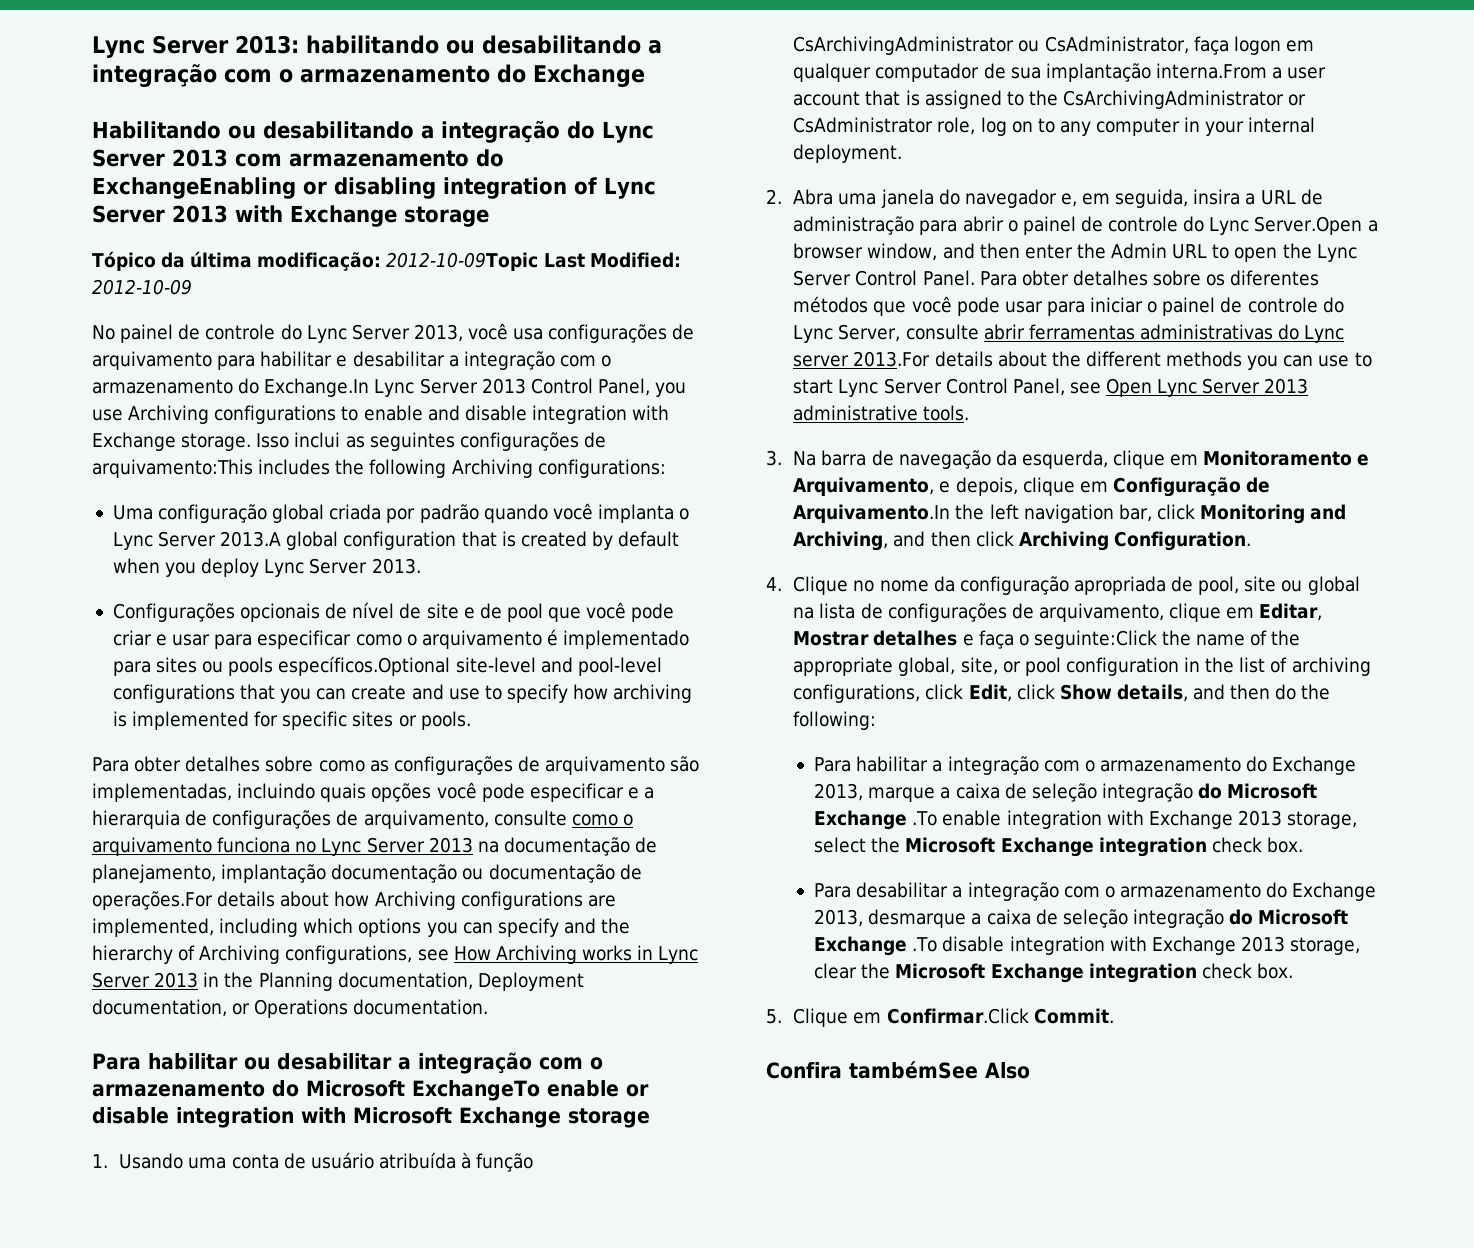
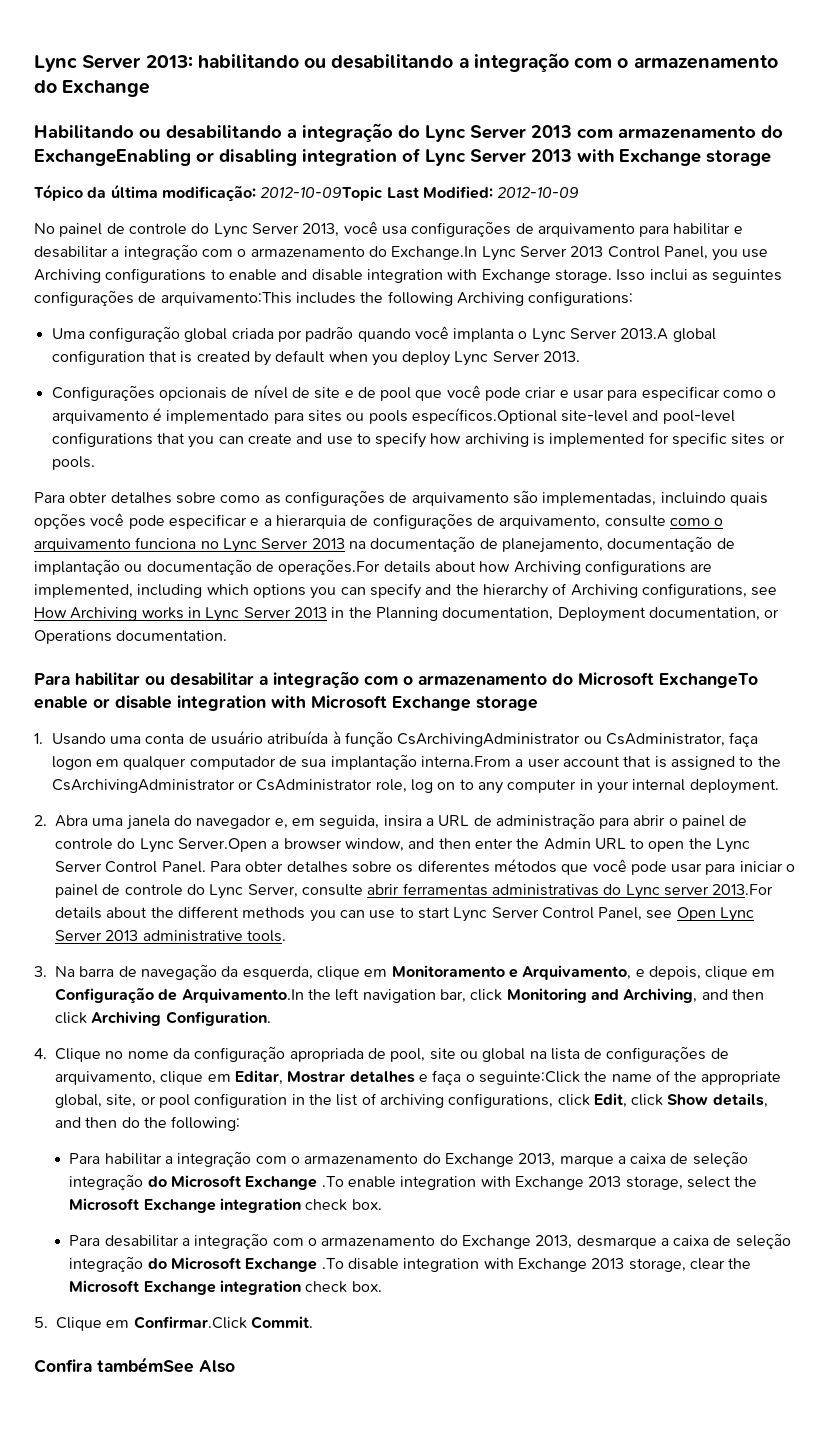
- Para obter detalhes sobre como as configurações de arquivamento são implementadas, incluindo quais opções você pode especificar e a hierarquia de configurações de arquivamento, consulte como o arquivamento funciona no Lync Server 2013 na documentação de planejamento, implantação documentação ou documentação de operações.For details about how Archiving configurations are implemented, including which options you can specify and the hierarchy of Archiving configurations, see How Archiving works in Lync Server 2013 in the Planning documentation, Deployment documentation, or Operations documentation.
+ Para obter detalhes sobre como as configurações de arquivamento são implementadas, incluindo quais opções você pode especificar e a hierarquia de configurações de arquivamento, consulte como o arquivamento funciona no Lync Server 2013 na documentação de planejamento, documentação de implantação ou documentação de operações.For details about how Archiving configurations are implemented, including which options you can specify and the hierarchy of Archiving configurations, see How Archiving works in Lync Server 2013 in the Planning documentation, Deployment documentation, or Operations documentation.

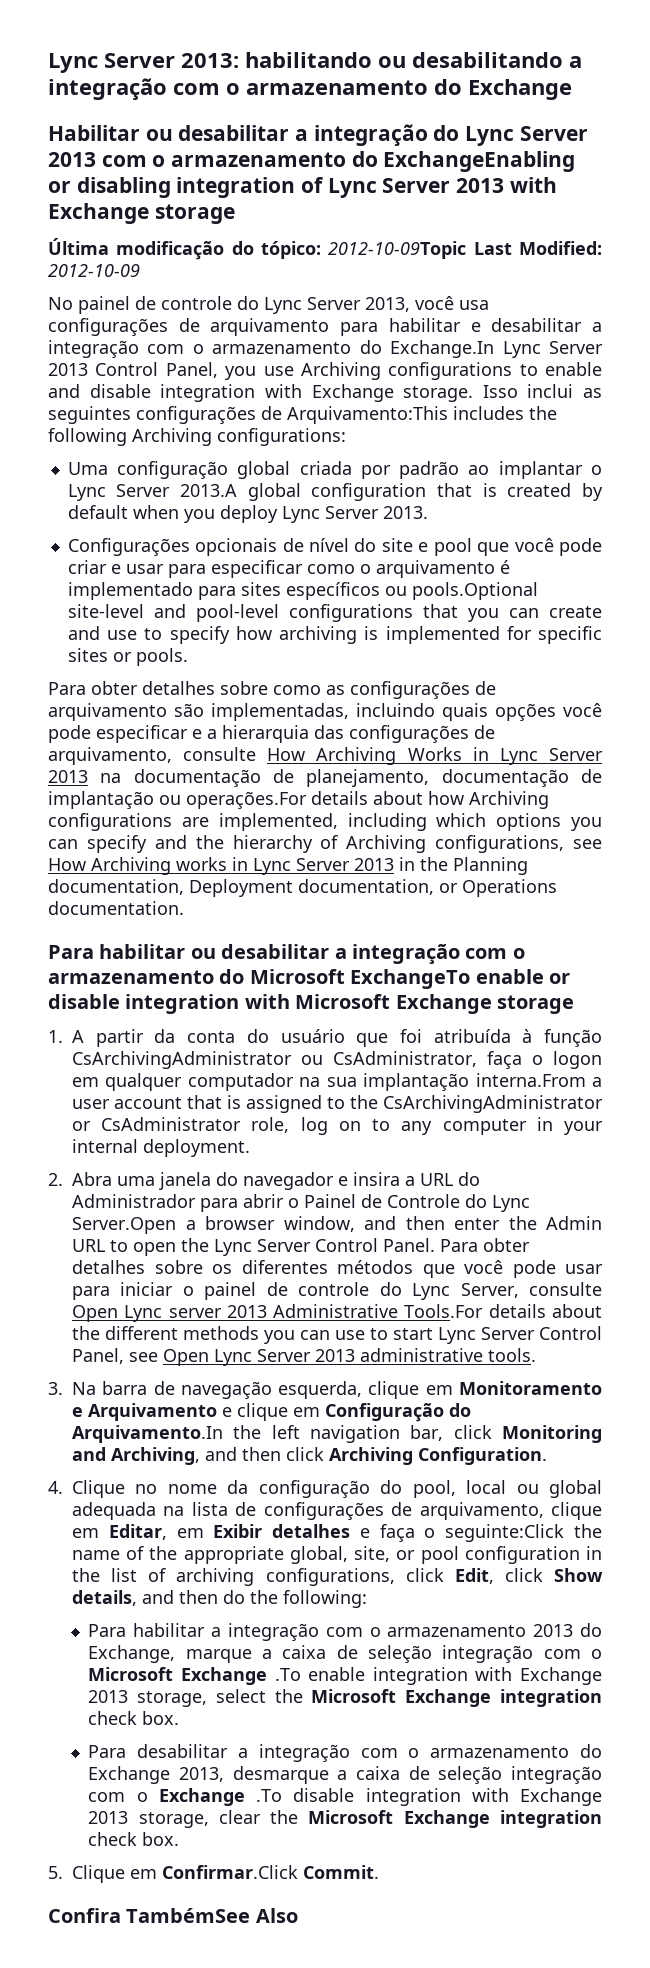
- Habilitando ou desabilitando a integração do Lync Server 2013 com armazenamento do ExchangeEnabling or disabling integration of Lync Server 2013 with Exchange storage
+ Habilitar ou desabilitar a integração do Lync Server 2013 com o armazenamento do ExchangeEnabling or disabling integration of Lync Server 2013 with Exchange storage
- Tópico da última modificação: 2012-10-09Topic Last Modified: 2012-10-09
+ Última modificação do tópico: 2012-10-09Topic Last Modified: 2012-10-09
- Isso inclui as seguintes configurações de arquivamento:This includes the following Archiving configurations:
+ Isso inclui as seguintes configurações de Arquivamento:This includes the following Archiving configurations:
- Uma configuração global criada por padrão quando você implanta o Lync Server 2013.A global configuration that is created by default when you deploy Lync Server 2013.
+ Uma configuração global criada por padrão ao implantar o Lync Server 2013.A global configuration that is created by default when you deploy Lync Server 2013.
- Configurações opcionais de nível de site e de pool que você pode criar e usar para especificar como o arquivamento é implementado para sites ou pools específicos.Optional site-level and pool-level configurations that you can create and use to specify how archiving is implemented for specific sites or pools.
+ Configurações opcionais de nível do site e pool que você pode criar e usar para especificar como o arquivamento é implementado para sites específicos ou pools.Optional site-level and pool-level configurations that you can create and use to specify how archiving is implemented for specific sites or pools.
- Para obter detalhes sobre como as configurações de arquivamento são implementadas, incluindo quais opções você pode especificar e a hierarquia de configurações de arquivamento, consulte como o arquivamento funciona no Lync Server 2013 na documentação de planejamento, documentação de implantação ou documentação de operações.For details about how Archiving configurations are implemented, including which options you can specify and the hierarchy of Archiving configurations, see How Archiving works in Lync Server 2013 in the Planning documentation, Deployment documentation, or Operations documentation.
+ Para obter detalhes sobre como as configurações de arquivamento são implementadas, incluindo quais opções você pode especificar e a hierarquia das configurações de arquivamento, consulte How Archiving Works in Lync Server 2013 na documentação de planejamento, documentação de implantação ou operações.For details about how Archiving configurations are implemented, including which options you can specify and the hierarchy of Archiving configurations, see How Archiving works in Lync Server 2013 in the Planning documentation, Deployment documentation, or Operations documentation.
- 1. Usando uma conta de usuário atribuída à função CsArchivingAdministrator ou CsAdministrator, faça logon em qualquer computador de sua implantação interna.From a user account that is assigned to the CsArchivingAdministrator or CsAdministrator role, log on to any computer in your internal deployment.
+ 1. A partir da conta do usuário que foi atribuída à função CsArchivingAdministrator ou CsAdministrator, faça o logon em qualquer computador na sua implantação interna.From a user account that is assigned to the CsArchivingAdministrator or CsAdministrator role, log on to any computer in your internal deployment.
- 2. Abra uma janela do navegador e, em seguida, insira a URL de administração para abrir o painel de controle do Lync Server.Open a browser window, and then enter the Admin URL to open the Lync Server Control Panel.
+ 2. Abra uma janela do navegador e insira a URL do Administrador para abrir o Painel de Controle do Lync Server.Open a browser window, and then enter the Admin URL to open the Lync Server Control Panel.
- Para obter detalhes sobre os diferentes métodos que você pode usar para iniciar o painel de controle do Lync Server, consulte abrir ferramentas administrativas do Lync server 2013.For details about the different methods you can use to start Lync Server Control Panel, see Open Lync Server 2013 administrative tools.
+ Para obter detalhes sobre os diferentes métodos que você pode usar para iniciar o painel de controle do Lync Server, consulte Open Lync server 2013 Administrative Tools.For details about the different methods you can use to start Lync Server Control Panel, see Open Lync Server 2013 administrative tools.
- 3. Na barra de navegação da esquerda, clique em Monitoramento e Arquivamento, e depois, clique em Configuração de Arquivamento.In the left navigation bar, click Monitoring and Archiving, and then click Archiving Configuration.
+ 3. Na barra de navegação esquerda, clique em Monitoramento e Arquivamento e clique em Configuração do Arquivamento.In the left navigation bar, click Monitoring and Archiving, and then click Archiving Configuration.
- 4. Clique no nome da configuração apropriada de pool, site ou global na lista de configurações de arquivamento, clique em Editar, Mostrar detalhes e faça o seguinte:Click the name of the appropriate global, site, or pool configuration in the list of archiving configurations, click Edit, click Show details, and then do the following:
+ 4. Clique no nome da configuração do pool, local ou global adequada na lista de configurações de arquivamento, clique em Editar, em Exibir detalhes e faça o seguinte:Click the name of the appropriate global, site, or pool configuration in the list of archiving configurations, click Edit, click Show details, and then do the following:
- Para habilitar a integração com o armazenamento do Exchange 2013, marque a caixa de seleção integração do Microsoft Exchange .To enable integration with Exchange 2013 storage, select the Microsoft Exchange integration check box.
+ Para habilitar a integração com o armazenamento 2013 do Exchange, marque a caixa de seleção integração com o Microsoft Exchange .To enable integration with Exchange 2013 storage, select the Microsoft Exchange integration check box.
- Para desabilitar a integração com o armazenamento do Exchange 2013, desmarque a caixa de seleção integração do Microsoft Exchange .To disable integration with Exchange 2013 storage, clear the Microsoft Exchange integration check box.
+ Para desabilitar a integração com o armazenamento do Exchange 2013, desmarque a caixa de seleção integração com o Exchange .To disable integration with Exchange 2013 storage, clear the Microsoft Exchange integration check box.
- Confira tambémSee Also
+ Confira TambémSee Also

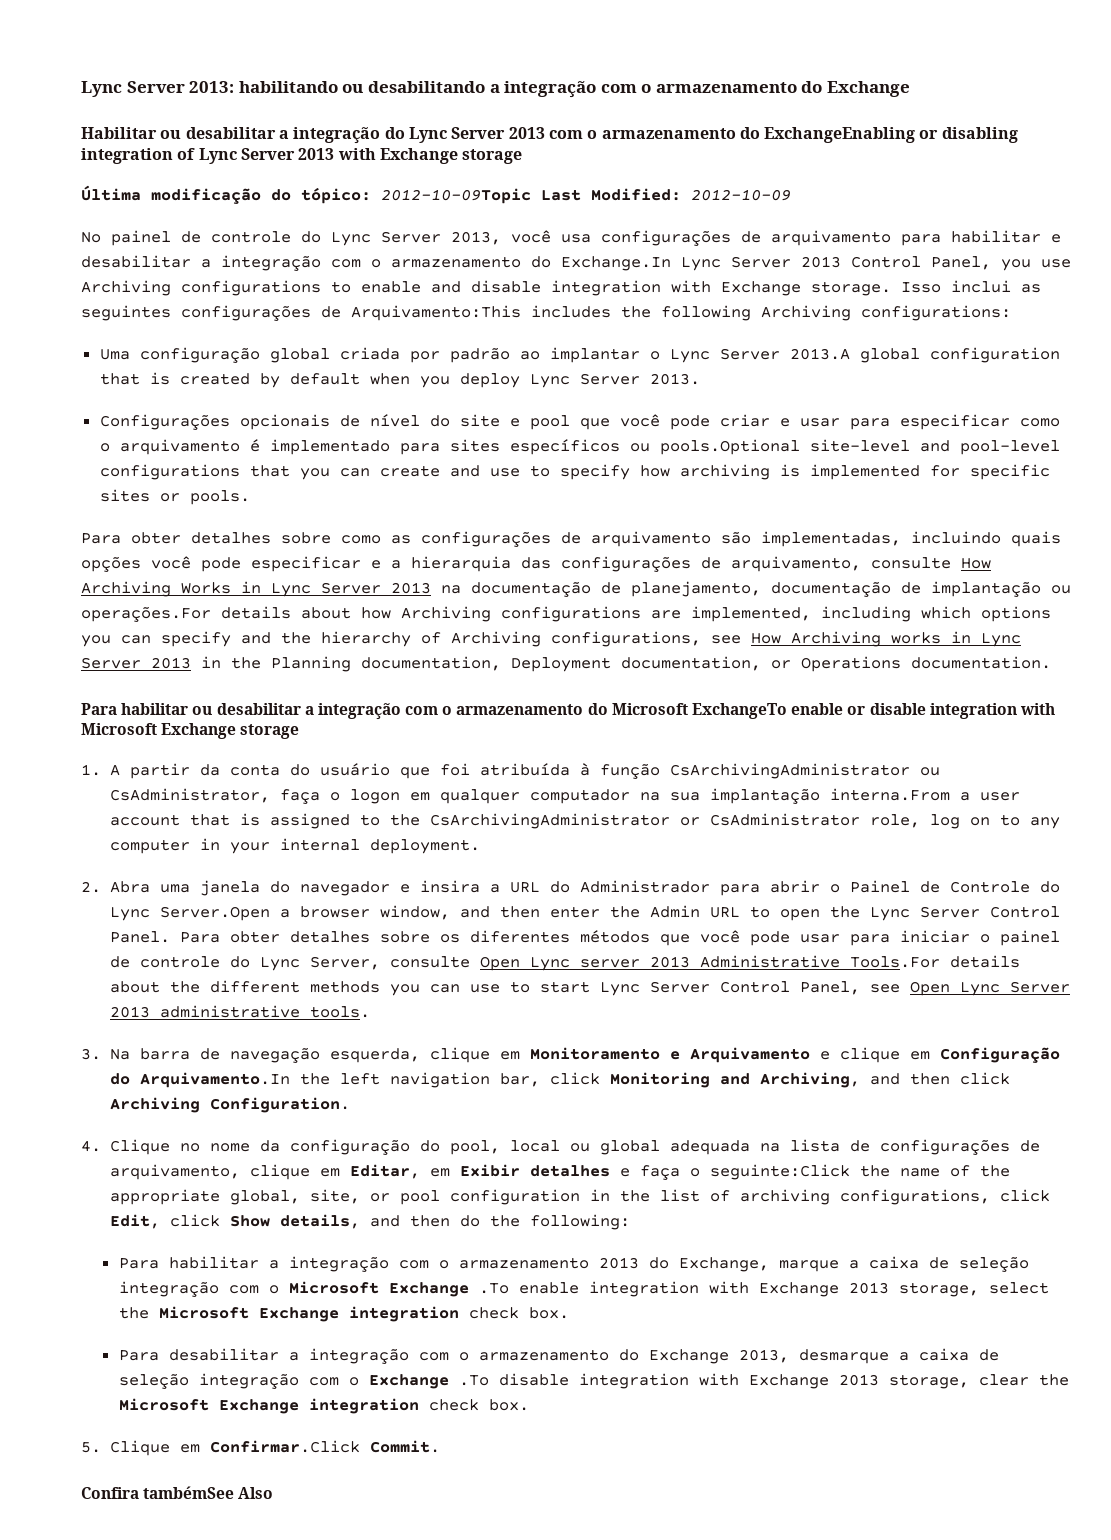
- Confira TambémSee Also
+ Confira tambémSee Also

